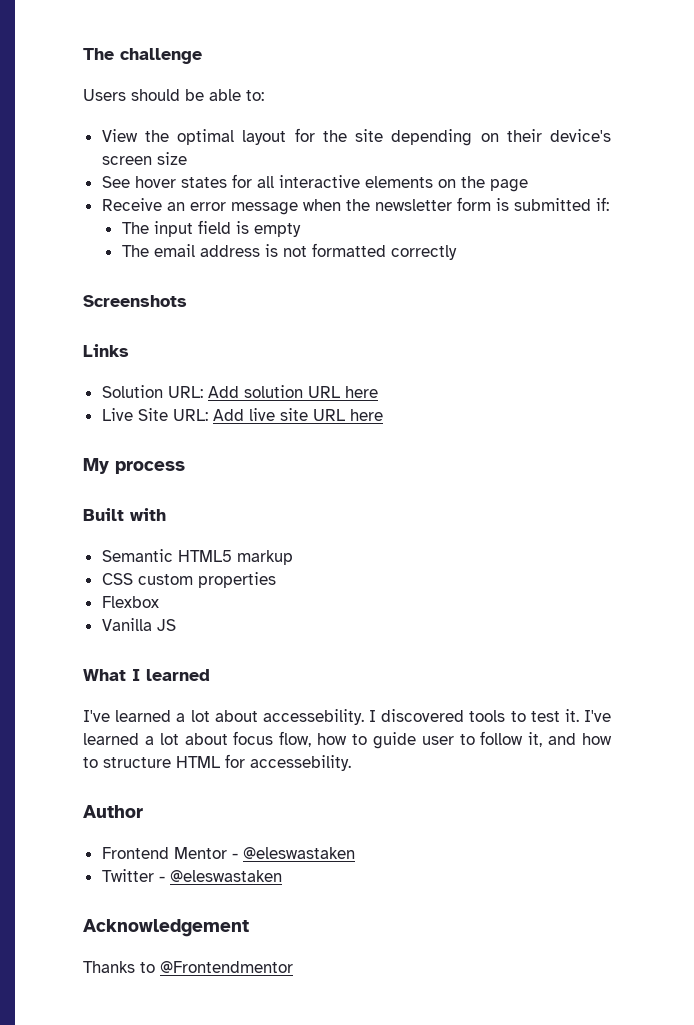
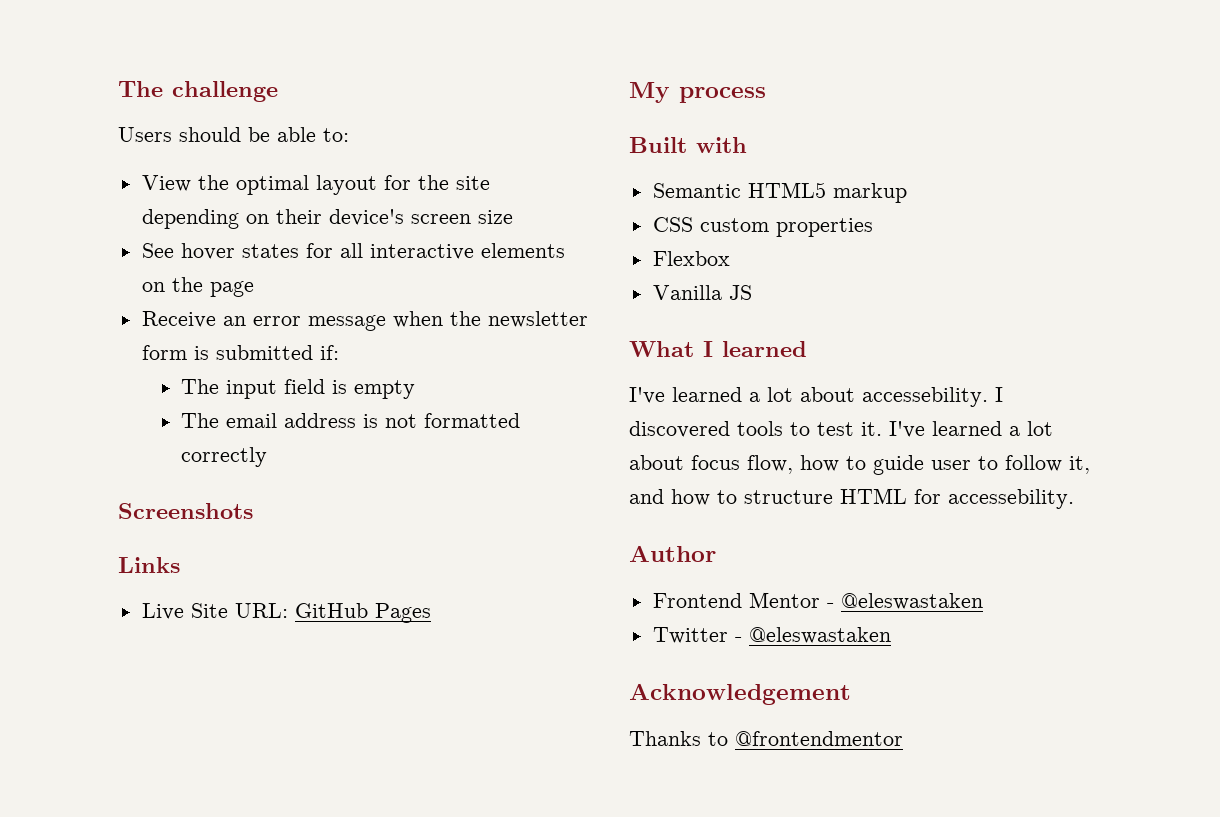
- Solution URL: Add solution URL here
- Live Site URL: Add live site URL here
+ Live Site URL: GitHub Pages
- Thanks to @Frontendmentor
+ Thanks to @frontendmentor

